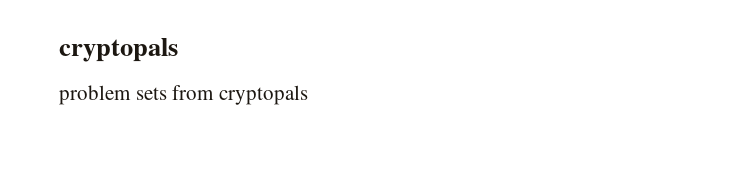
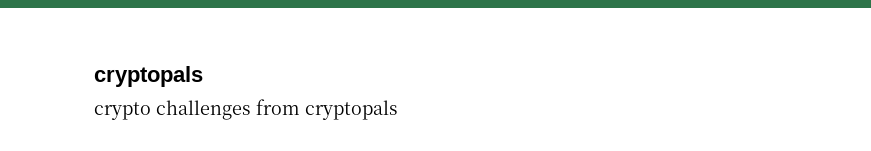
- problem sets from cryptopals
+ crypto challenges from cryptopals

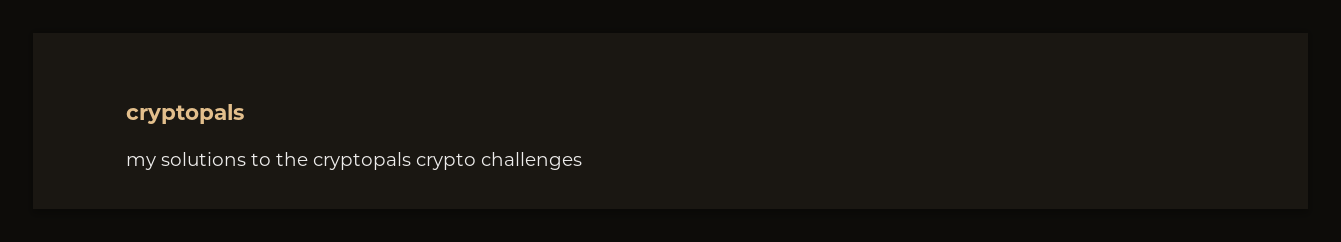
- crypto challenges from cryptopals
+ my solutions to the cryptopals crypto challenges

